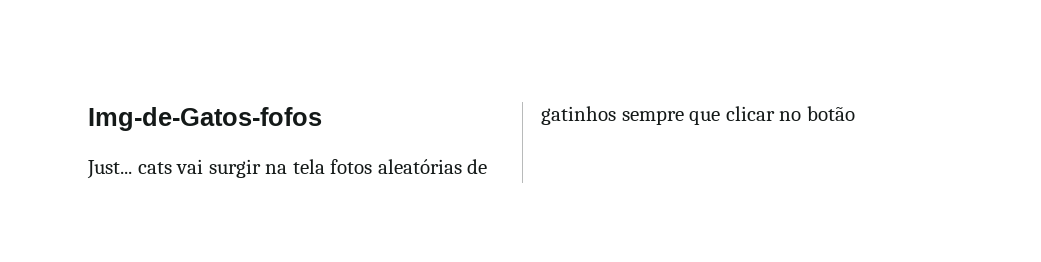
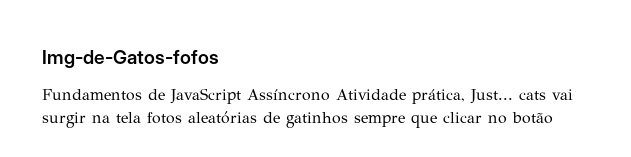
- Just... cats vai surgir na tela fotos aleatórias de gatinhos sempre que clicar no botão
+ Fundamentos de JavaScript Assíncrono Atividade prática, Just... cats vai surgir na tela fotos aleatórias de gatinhos sempre que clicar no botão

